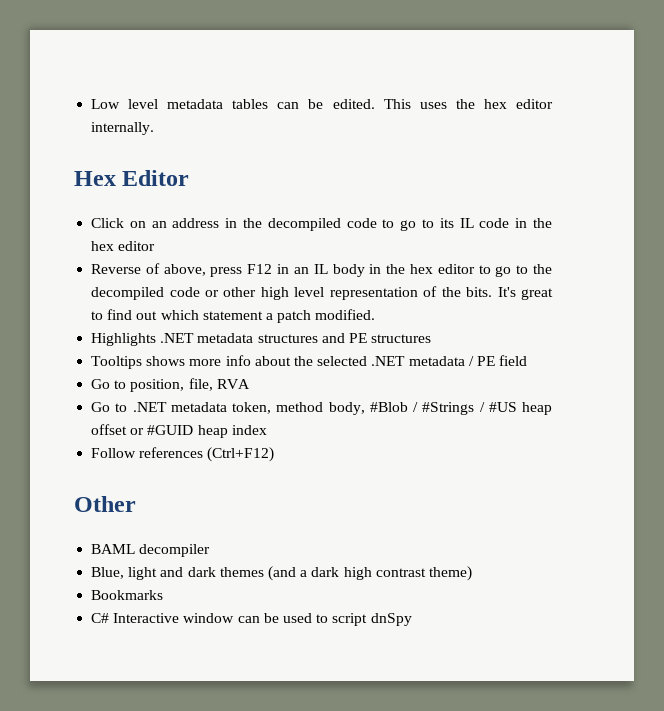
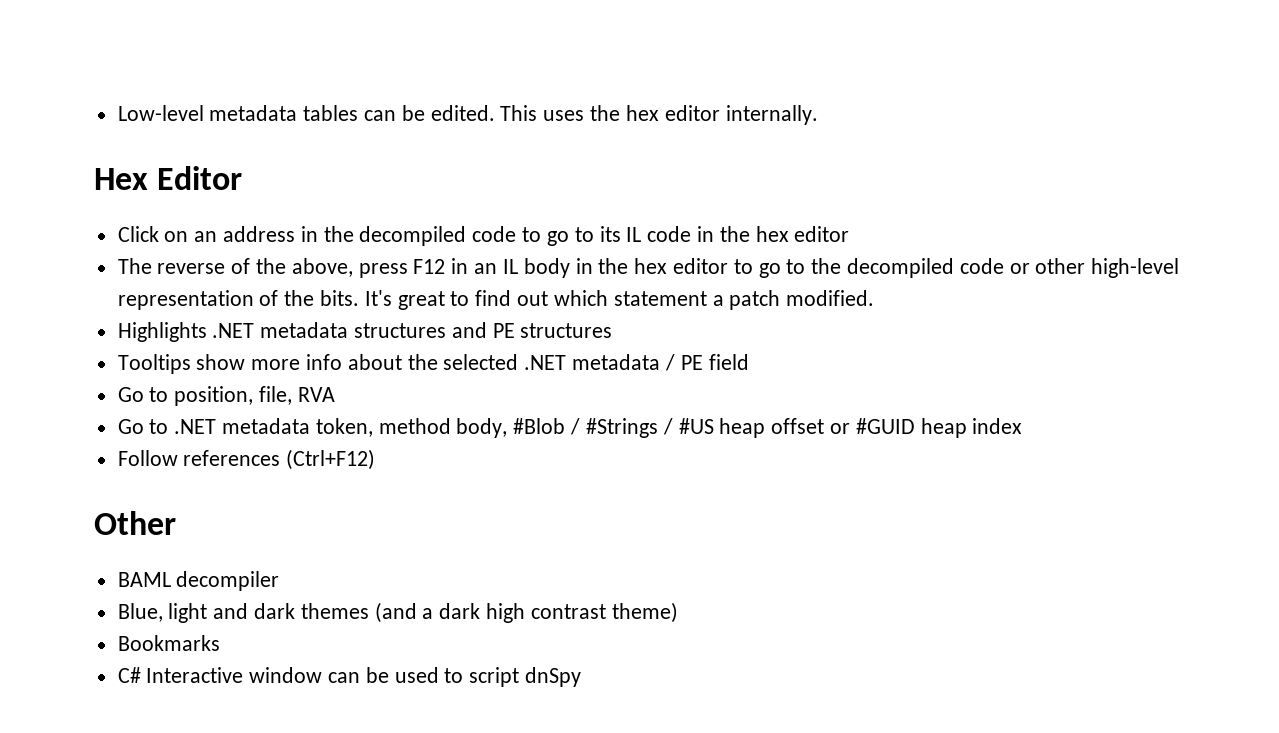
- Low level metadata tables can be edited.
+ Low-level metadata tables can be edited.
- Reverse of above, press F12 in an IL body in the hex editor to go to the decompiled code or other high level representation of the bits.
+ The reverse of the above, press F12 in an IL body in the hex editor to go to the decompiled code or other high-level representation of the bits.
- Tooltips shows more info about the selected .NET metadata / PE field
+ Tooltips show more info about the selected .NET metadata / PE field

